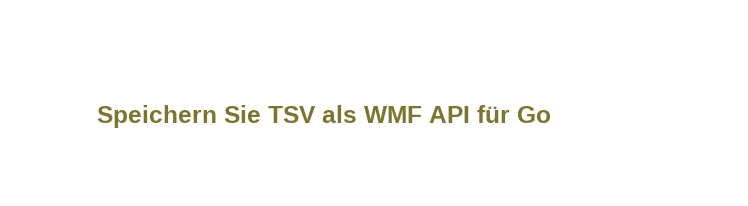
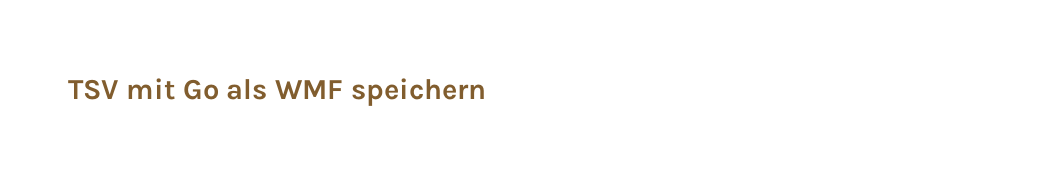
- Speichern Sie TSV als WMF API für Go
+ TSV mit Go als WMF speichern

